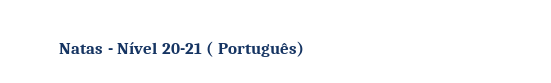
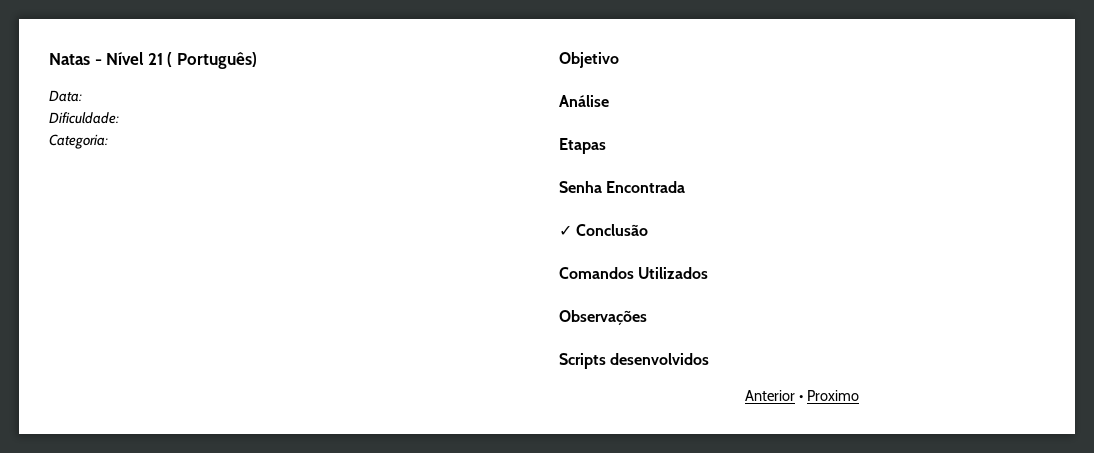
- Natas - Nível 20-21 ( Português)
+ Natas - Nível 21 ( Português)
+ Data:
+ Dificuldade:
+ Categoria:
+ Objetivo
+ Análise
+ Etapas
+ Senha Encontrada
+ ✓ Conclusão
+ Comandos Utilizados
+ Observações
+ Scripts desenvolvidos
+ Anterior • Proximo

